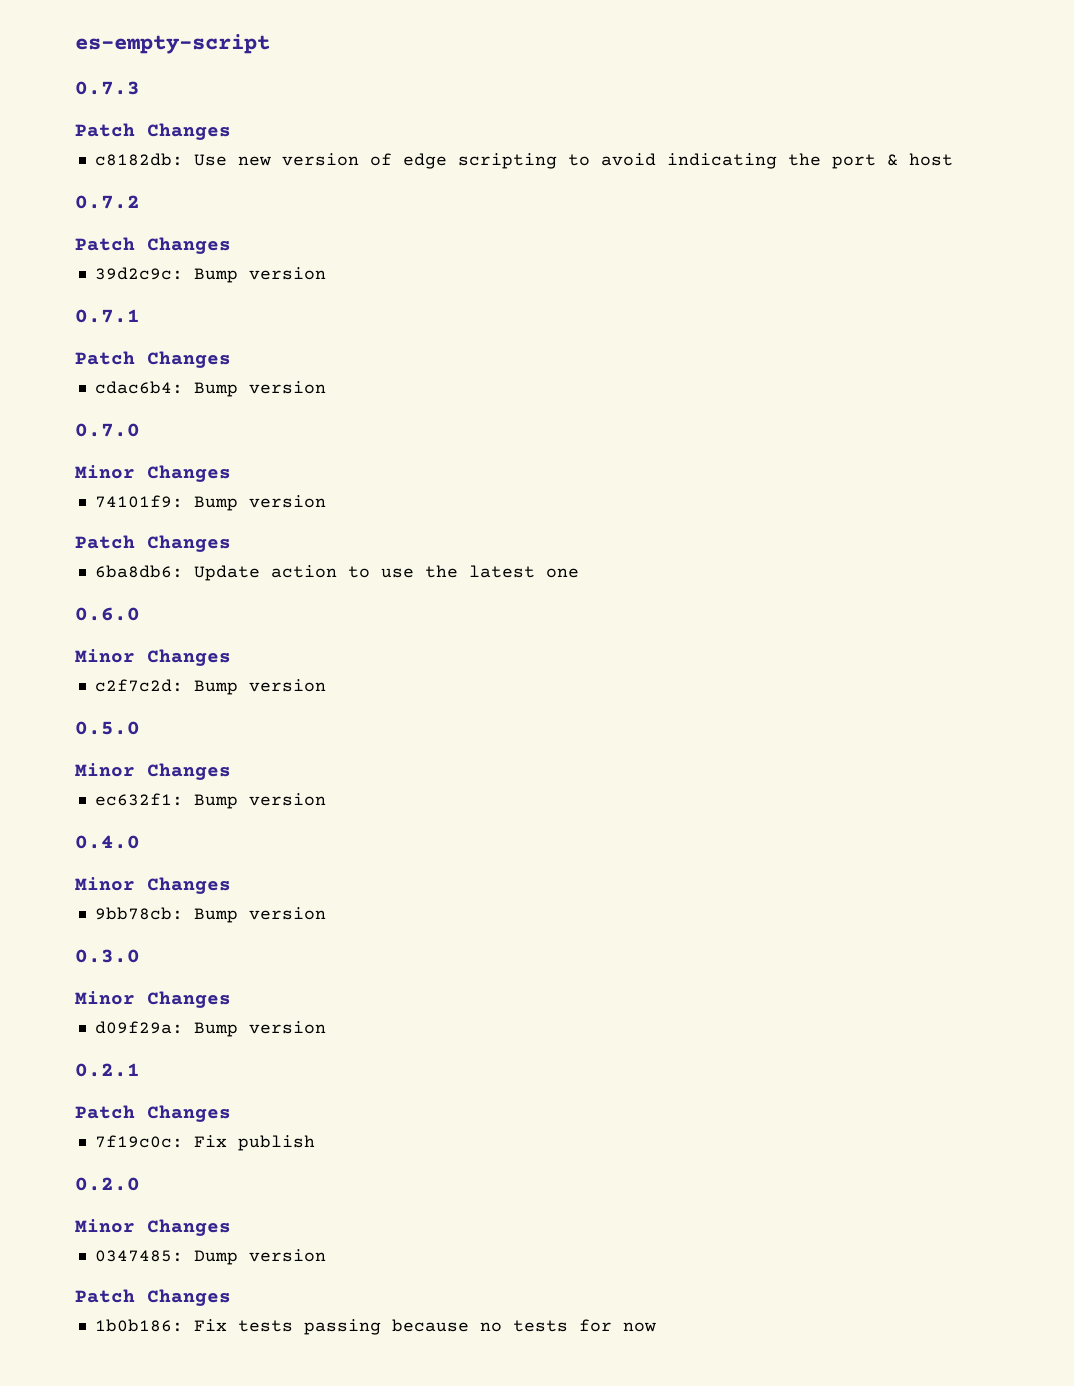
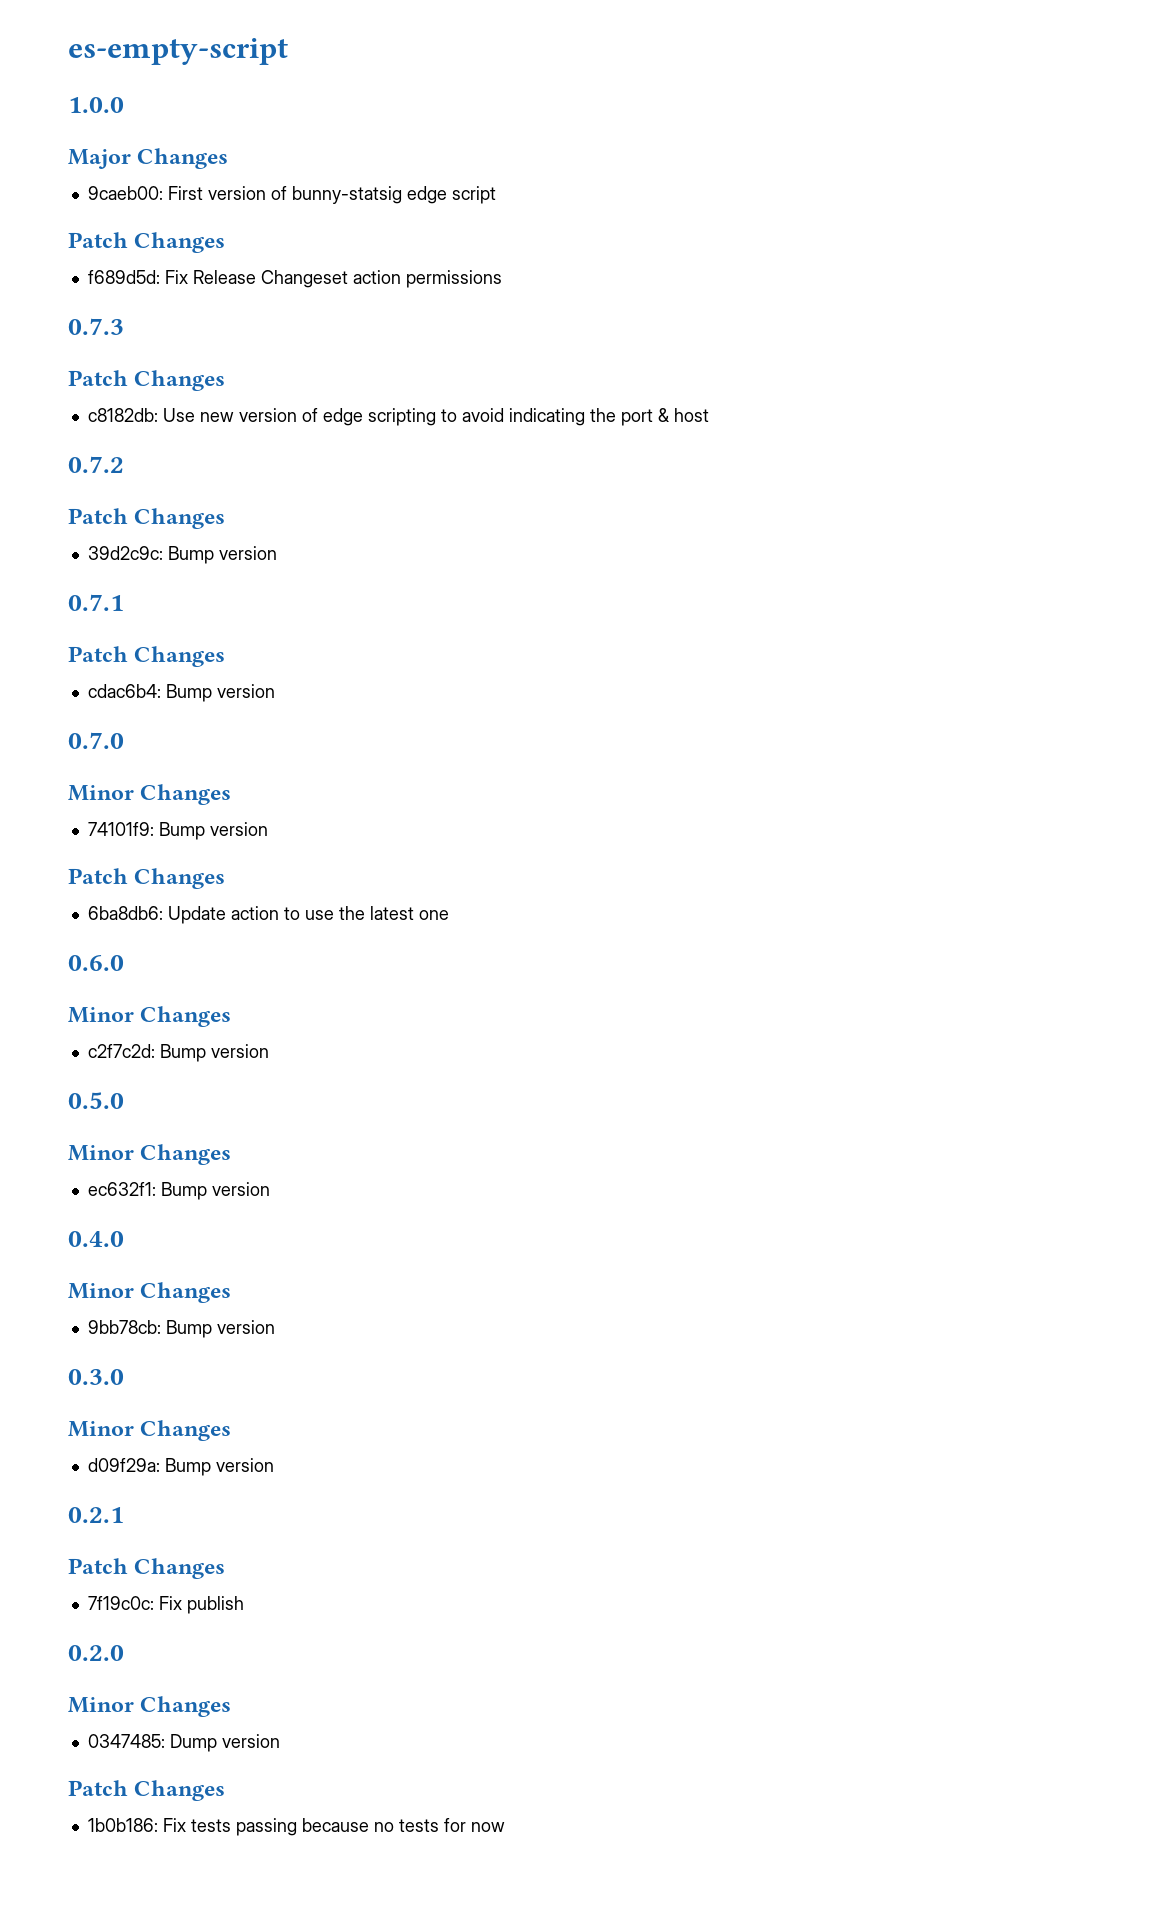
+ 1.0.0
+ Major Changes
+ 9caeb00: First version of bunny-statsig edge script
+ Patch Changes
+ f689d5d: Fix Release Changeset action permissions

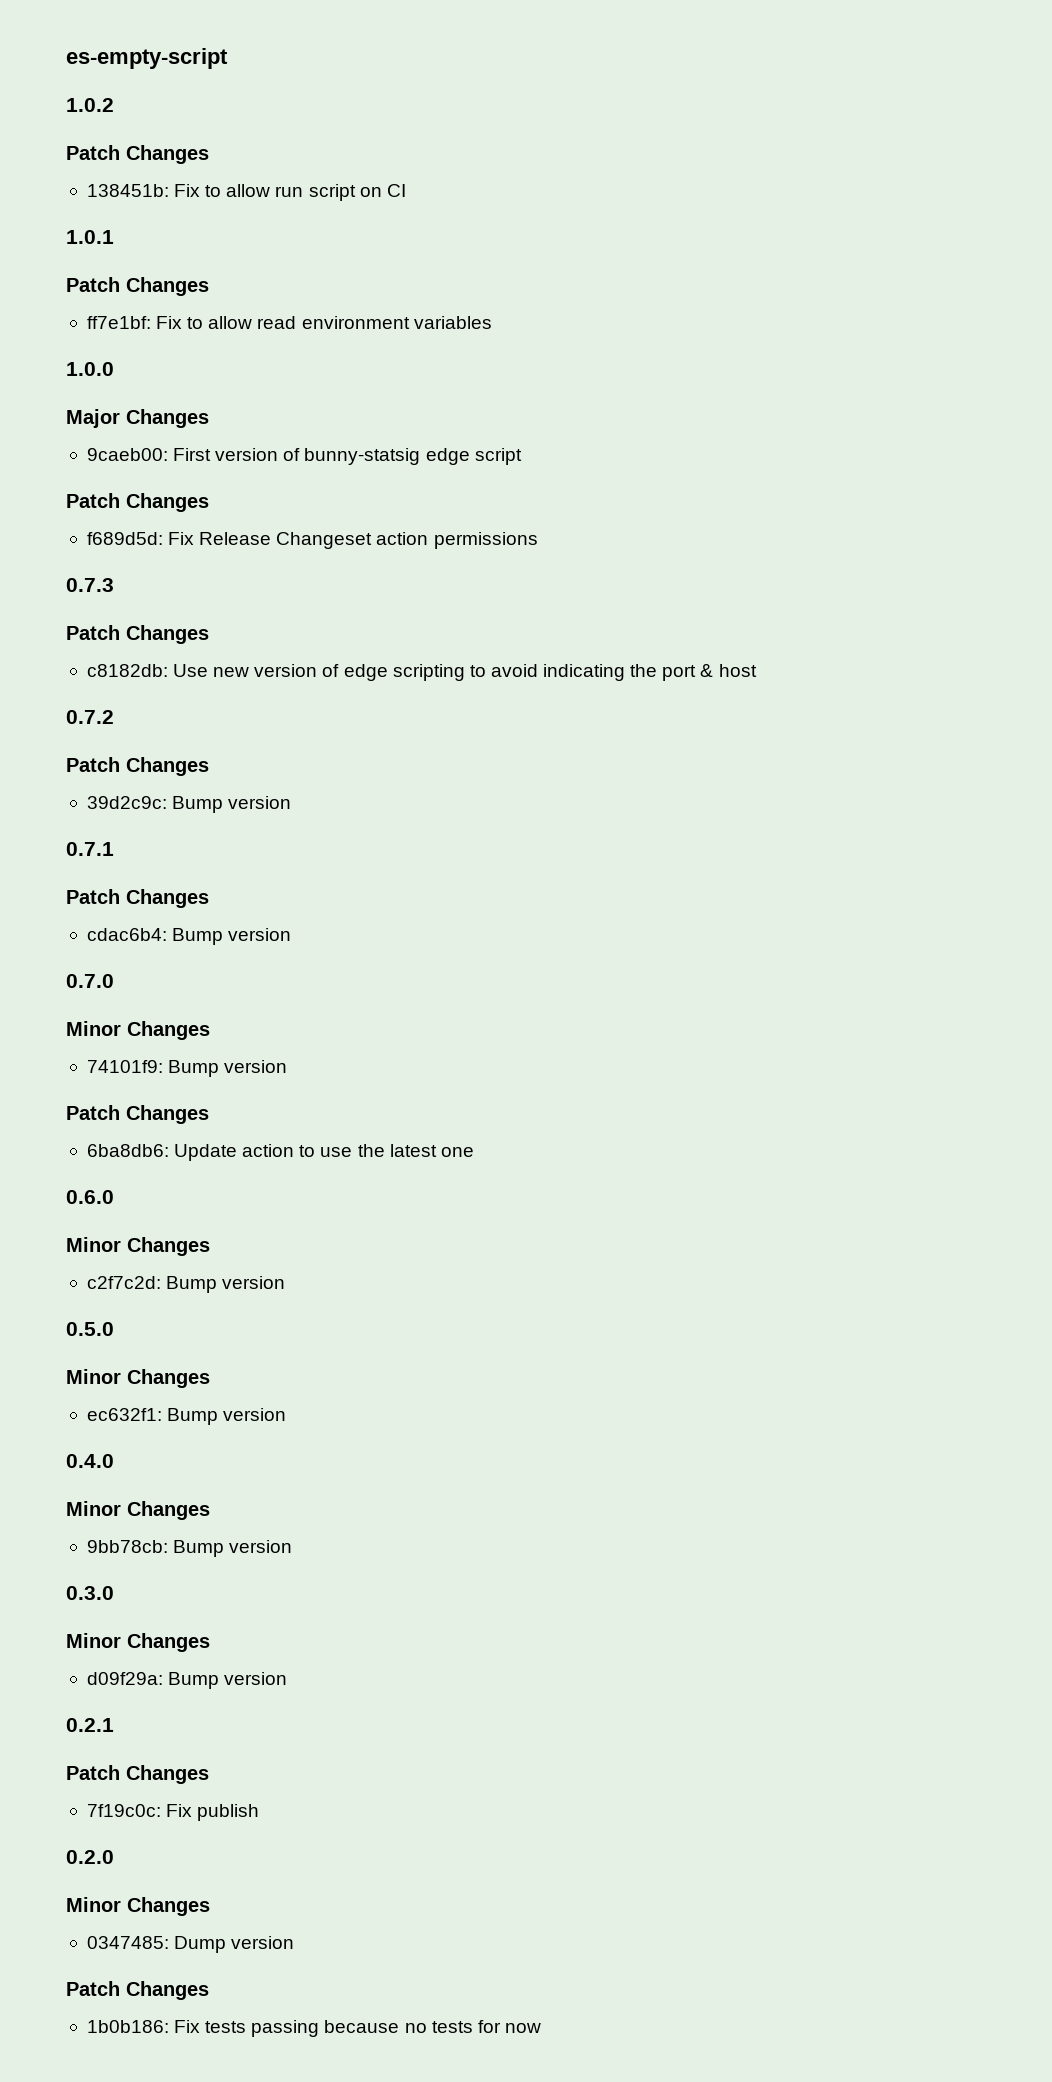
+ 1.0.2
+ Patch Changes
+ 138451b: Fix to allow run script on CI
+ 1.0.1
+ Patch Changes
+ ff7e1bf: Fix to allow read environment variables

